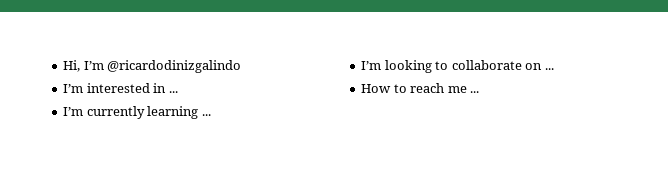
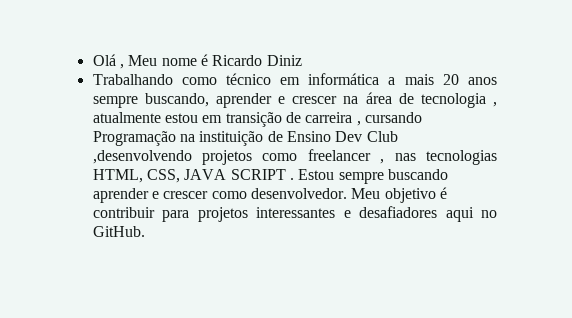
- Hi, I’m @ricardodinizgalindo
- I’m interested in ...
- I’m currently learning ...
- I’m looking to collaborate on ...
- How to reach me ...
+ Olá , Meu nome é Ricardo Diniz
+ Trabalhando como técnico em informática a mais 20 anos sempre buscando, aprender e crescer na área de tecnologia , atualmente estou em transição de carreira , cursando Programação na instituição de Ensino Dev Club ,desenvolvendo projetos como freelancer , nas tecnologias HTML, CSS, JAVA SCRIPT . Estou sempre buscando aprender e crescer como desenvolvedor. Meu objetivo é contribuir para projetos interessantes e desafiadores aqui no GitHub.

